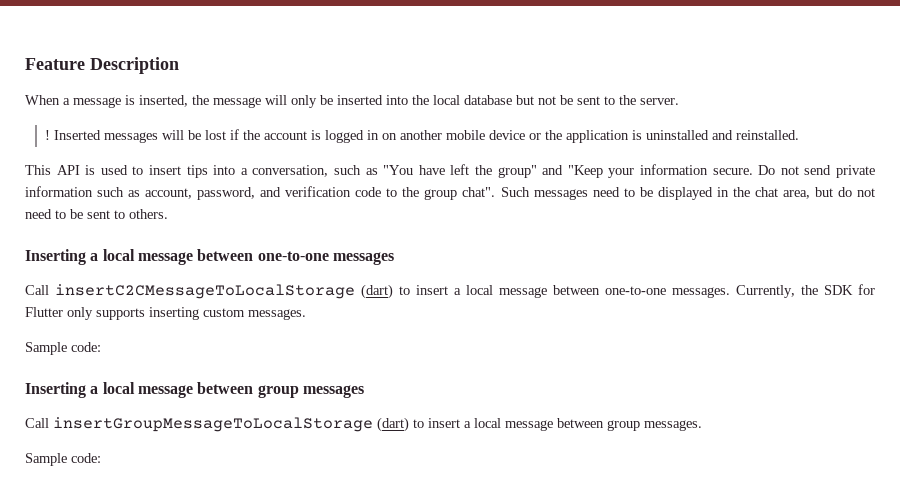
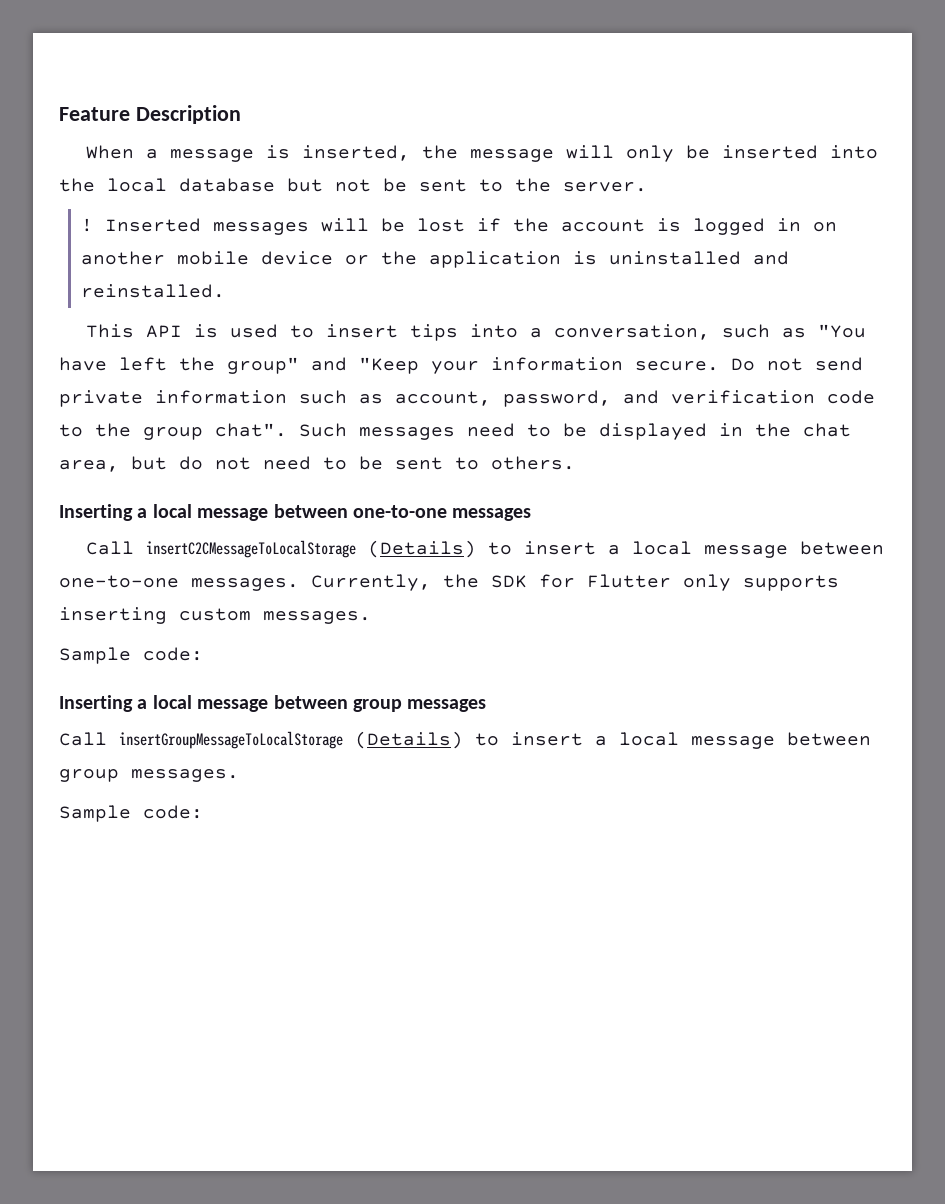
- Call insertC2CMessageToLocalStorage (dart) to insert a local message between one-to-one messages.
+ Call insertC2CMessageToLocalStorage (Details) to insert a local message between one-to-one messages.
- Call insertGroupMessageToLocalStorage (dart) to insert a local message between group messages.
+ Call insertGroupMessageToLocalStorage (Details) to insert a local message between group messages.

